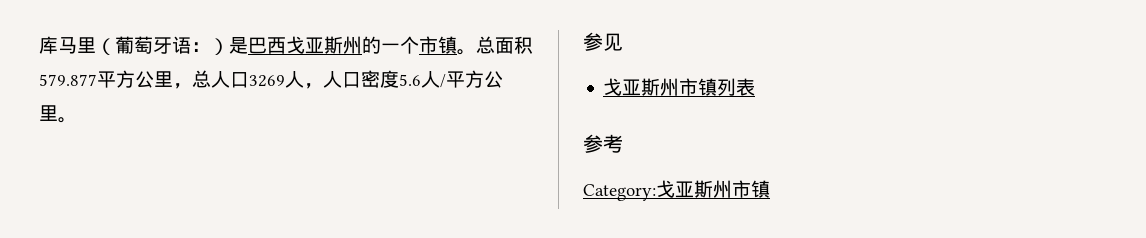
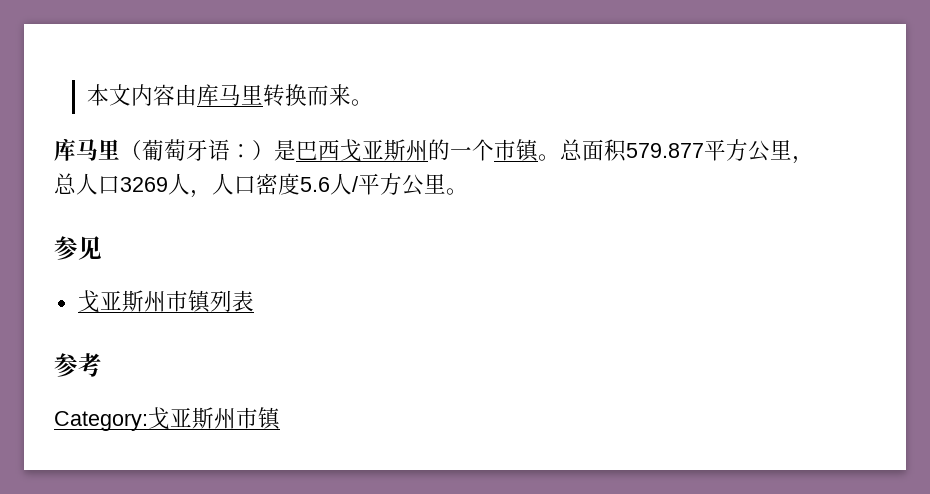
+ 本文内容由库马里转换而来。

